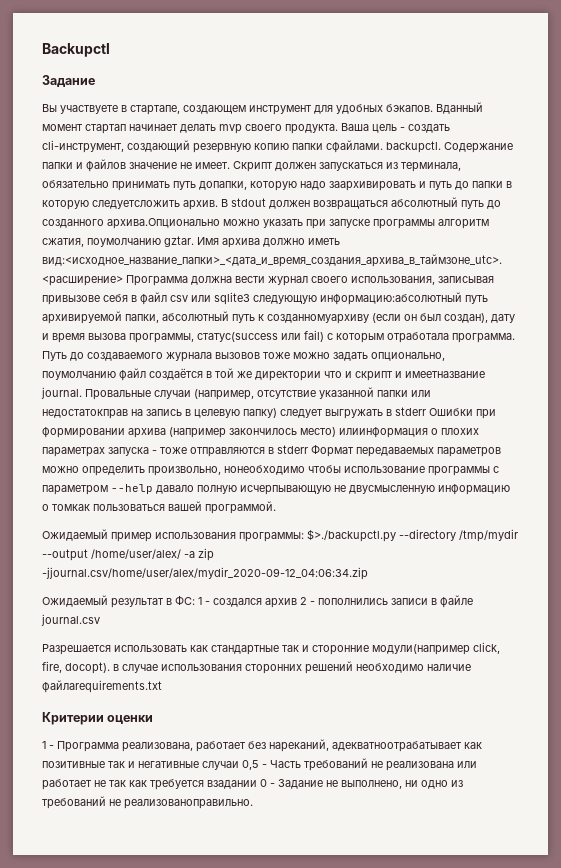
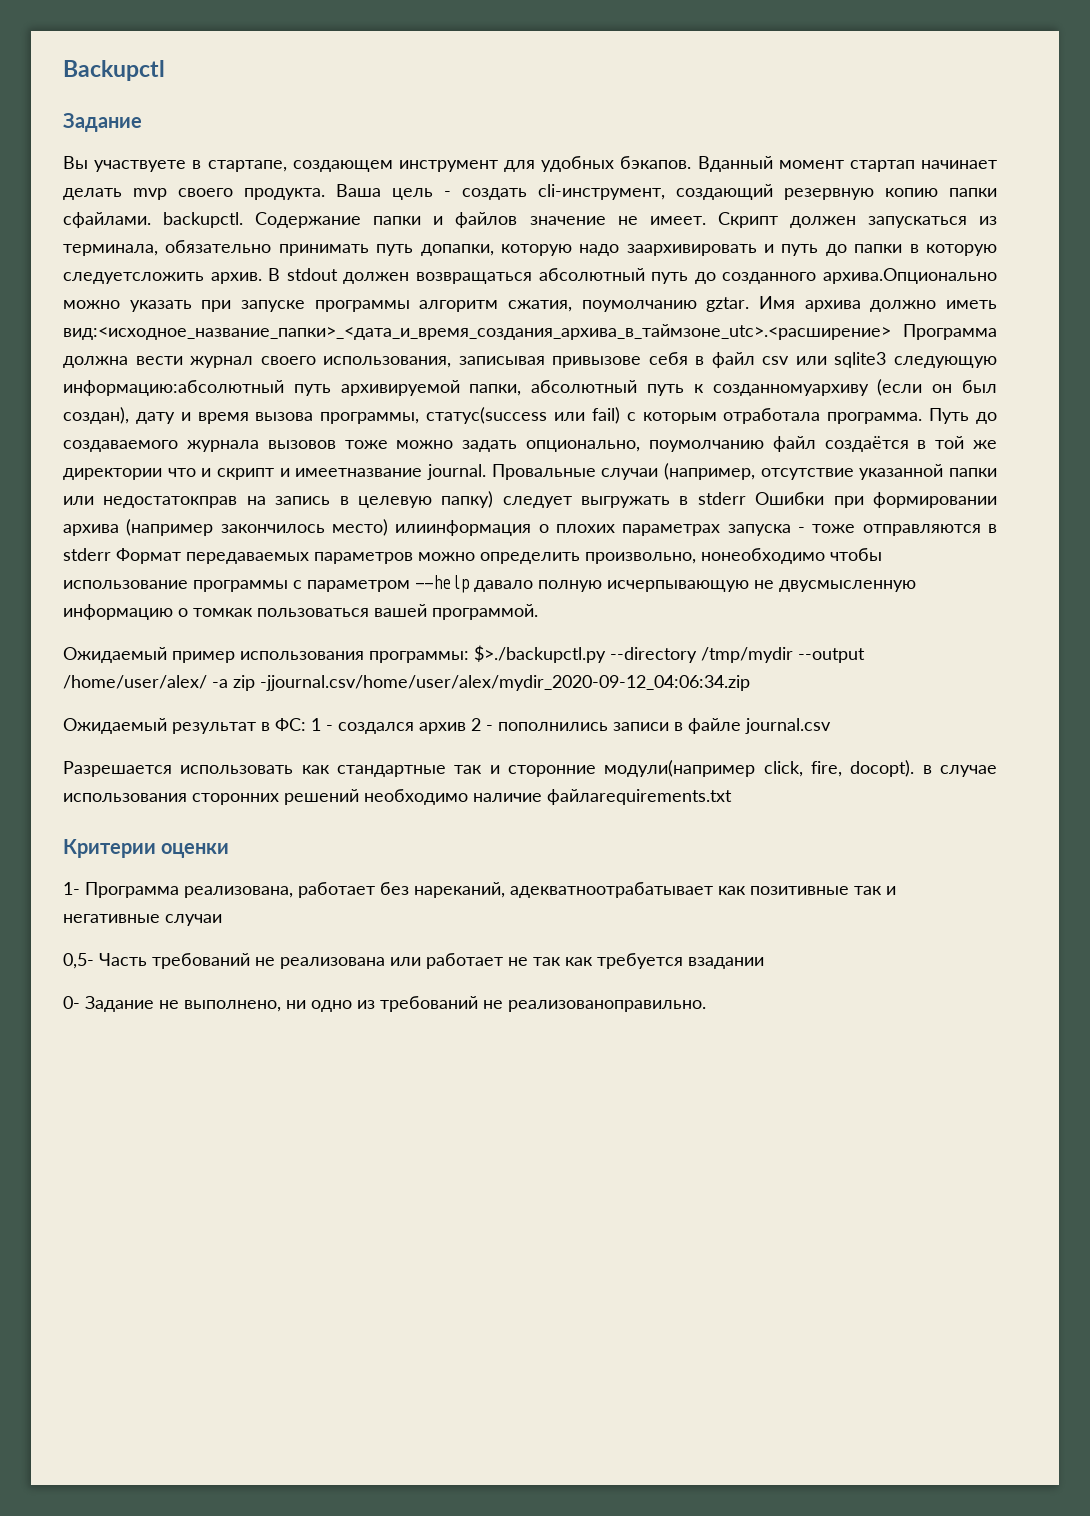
- 1 - Программа реализована, работает без нареканий, адекватноотрабатывает как позитивные так и негативные случаи 0,5 - Часть требований не реализована или работает не так как требуется взадании 0 - Задание не выполнено, ни одно из требований не реализованоправильно.
+ 1- Программа реализована, работает без нареканий, адекватноотрабатывает как позитивные так и негативные случаи
+ 0,5- Часть требований не реализована или работает не так как требуется взадании
+ 0- Задание не выполнено, ни одно из требований не реализованоправильно.

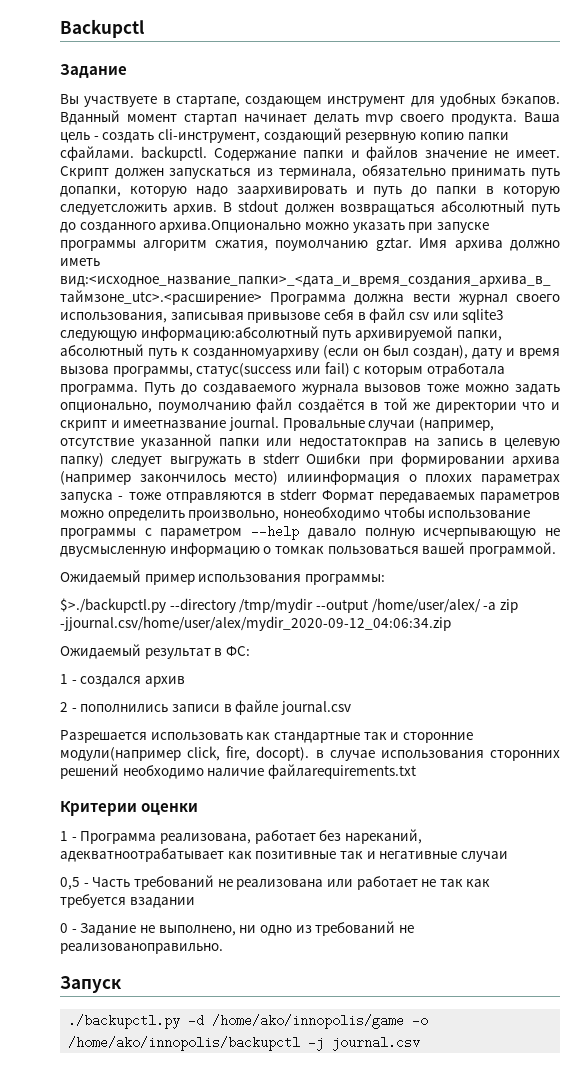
- Ожидаемый пример использования программы: $>./backupctl.py --directory /tmp/mydir --output /home/user/alex/ -a zip -jjournal.csv/home/user/alex/mydir_2020-09-12_04:06:34.zip
+ Ожидаемый пример использования программы:
+ $>./backupctl.py --directory /tmp/mydir --output /home/user/alex/ -a zip -jjournal.csv/home/user/alex/mydir_2020-09-12_04:06:34.zip
- Ожидаемый результат в ФС: 1 - создался архив 2 - пополнились записи в файле journal.csv
+ Ожидаемый результат в ФС:
+ 1 - создался архив
+ 2 - пополнились записи в файле journal.csv
- 1- Программа реализована, работает без нареканий, адекватноотрабатывает как позитивные так и негативные случаи
+ 1 - Программа реализована, работает без нареканий, адекватноотрабатывает как позитивные так и негативные случаи
- 0,5- Часть требований не реализована или работает не так как требуется взадании
+ 0,5 - Часть требований не реализована или работает не так как требуется взадании
- 0- Задание не выполнено, ни одно из требований не реализованоправильно.
+ 0 - Задание не выполнено, ни одно из требований не реализованоправильно.
+ Запуск
+ ./backupctl.py -d /home/ako/innopolis/game -o /home/ako/innopolis/backupctl -j journal.csv

